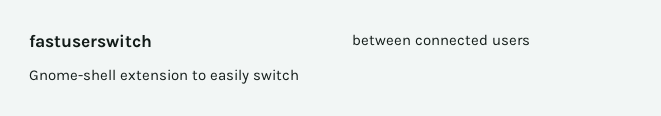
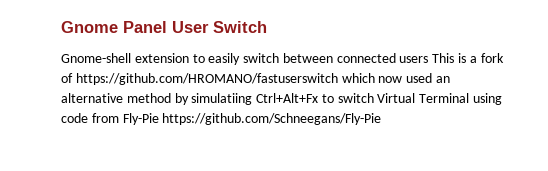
- fastuserswitch
+ Gnome Panel User Switch
- Gnome-shell extension to easily switch between connected users
+ Gnome-shell extension to easily switch between connected users This is a fork of https://github.com/HROMANO/fastuserswitch which now used an alternative method by simulatiing Ctrl+Alt+Fx to switch Virtual Terminal using code from Fly-Pie https://github.com/Schneegans/Fly-Pie

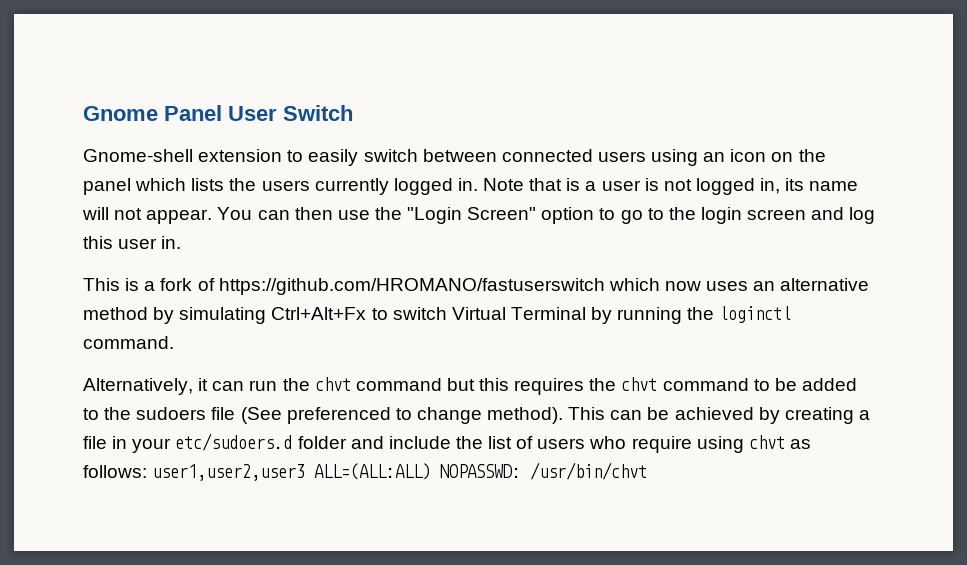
- Gnome-shell extension to easily switch between connected users This is a fork of https://github.com/HROMANO/fastuserswitch which now used an alternative method by simulatiing Ctrl+Alt+Fx to switch Virtual Terminal using code from Fly-Pie https://github.com/Schneegans/Fly-Pie
+ Gnome-shell extension to easily switch between connected users using an icon on the panel which lists the users currently logged in. Note that is a user is not logged in, its name will not appear. You can then use the "Login Screen" option to go to the login screen and log this user in.
+ This is a fork of https://github.com/HROMANO/fastuserswitch which now uses an alternative method by simulating Ctrl+Alt+Fx to switch Virtual Terminal by running the loginctl command.
+ Alternatively, it can run the chvt command but this requires the chvt command to be added to the sudoers file (See preferenced to change method). This can be achieved by creating a file in your etc/sudoers.d folder and include the list of users who require using chvt as follows: user1,user2,user3 ALL=(ALL:ALL) NOPASSWD: /usr/bin/chvt

